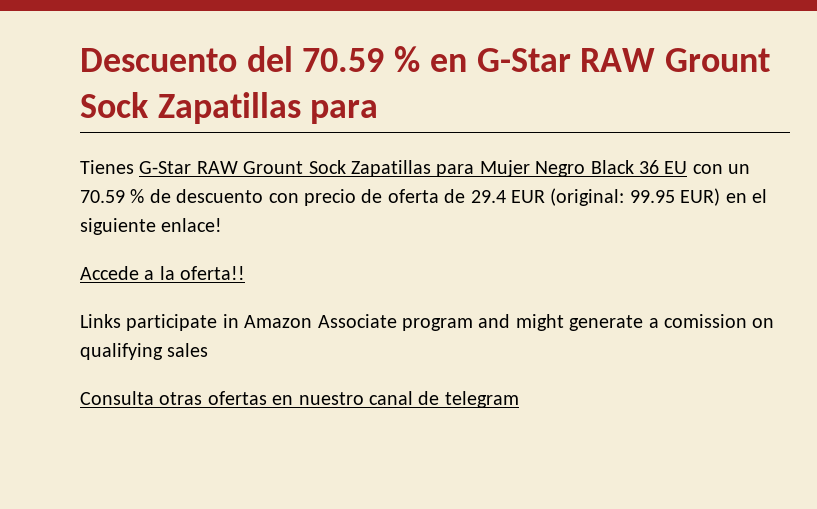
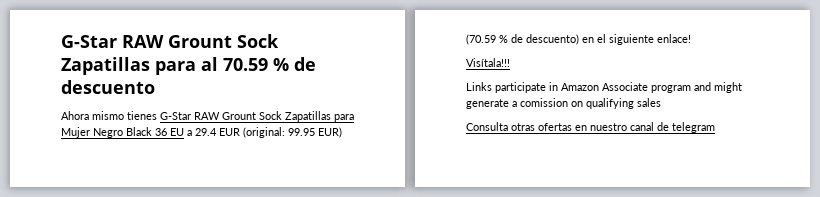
- Descuento del 70.59 % en G-Star RAW Grount Sock Zapatillas para
- Tienes G-Star RAW Grount Sock Zapatillas para Mujer Negro Black 36 EU con un 70.59 % de descuento con precio de oferta de 29.4 EUR (original: 99.95 EUR) en el siguiente enlace!
+ G-Star RAW Grount Sock Zapatillas para al 70.59 % de descuento
+ Ahora mismo tienes G-Star RAW Grount Sock Zapatillas para Mujer Negro Black 36 EU a 29.4 EUR (original: 99.95 EUR) (70.59 % de descuento) en el siguiente enlace!
- Accede a la oferta!!
+ Visítala!!!

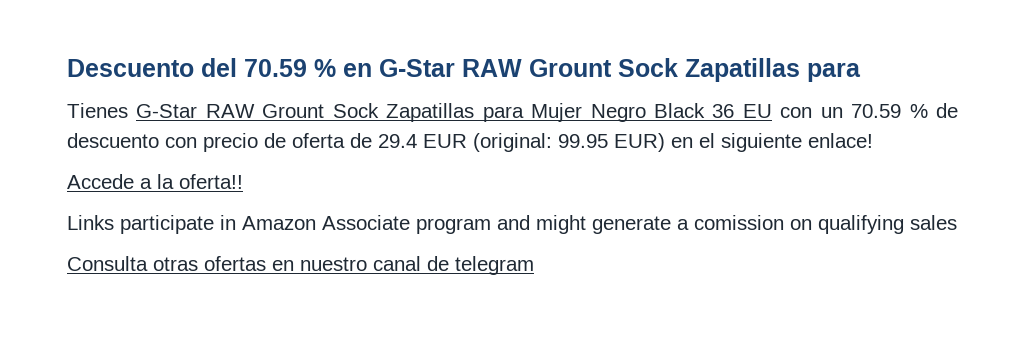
- G-Star RAW Grount Sock Zapatillas para al 70.59 % de descuento
- Ahora mismo tienes G-Star RAW Grount Sock Zapatillas para Mujer Negro Black 36 EU a 29.4 EUR (original: 99.95 EUR) (70.59 % de descuento) en el siguiente enlace!
+ Descuento del 70.59 % en G-Star RAW Grount Sock Zapatillas para
+ Tienes G-Star RAW Grount Sock Zapatillas para Mujer Negro Black 36 EU con un 70.59 % de descuento con precio de oferta de 29.4 EUR (original: 99.95 EUR) en el siguiente enlace!
- Visítala!!!
+ Accede a la oferta!!

